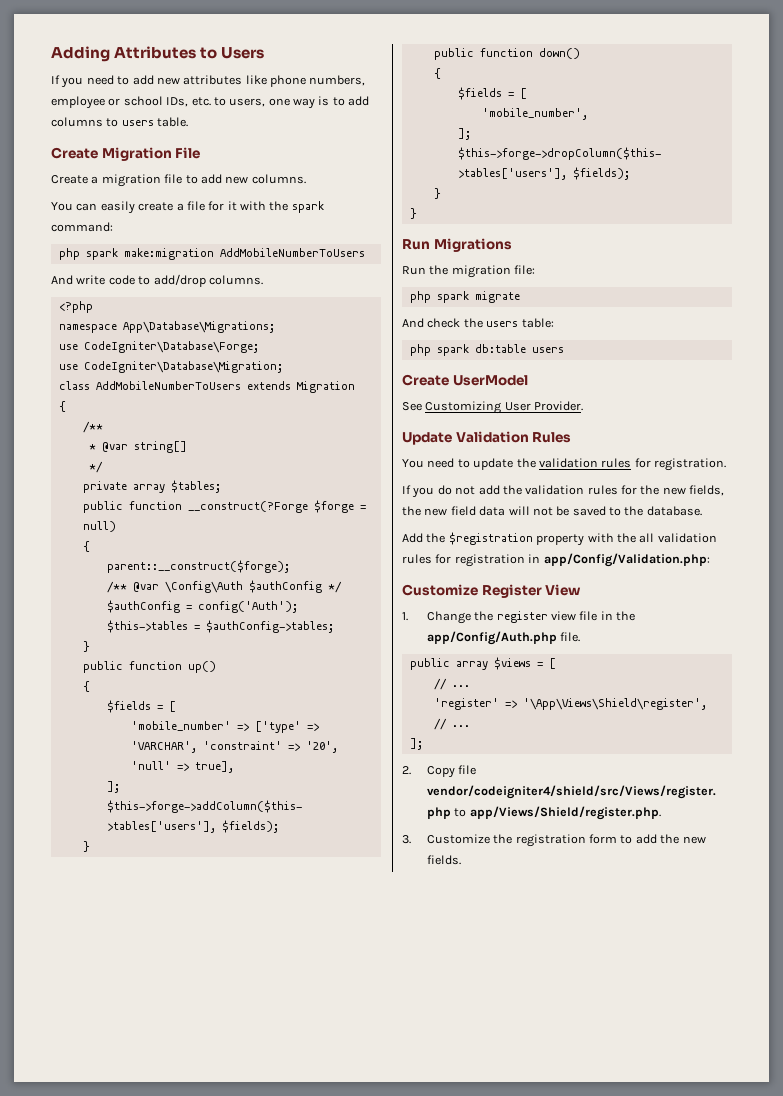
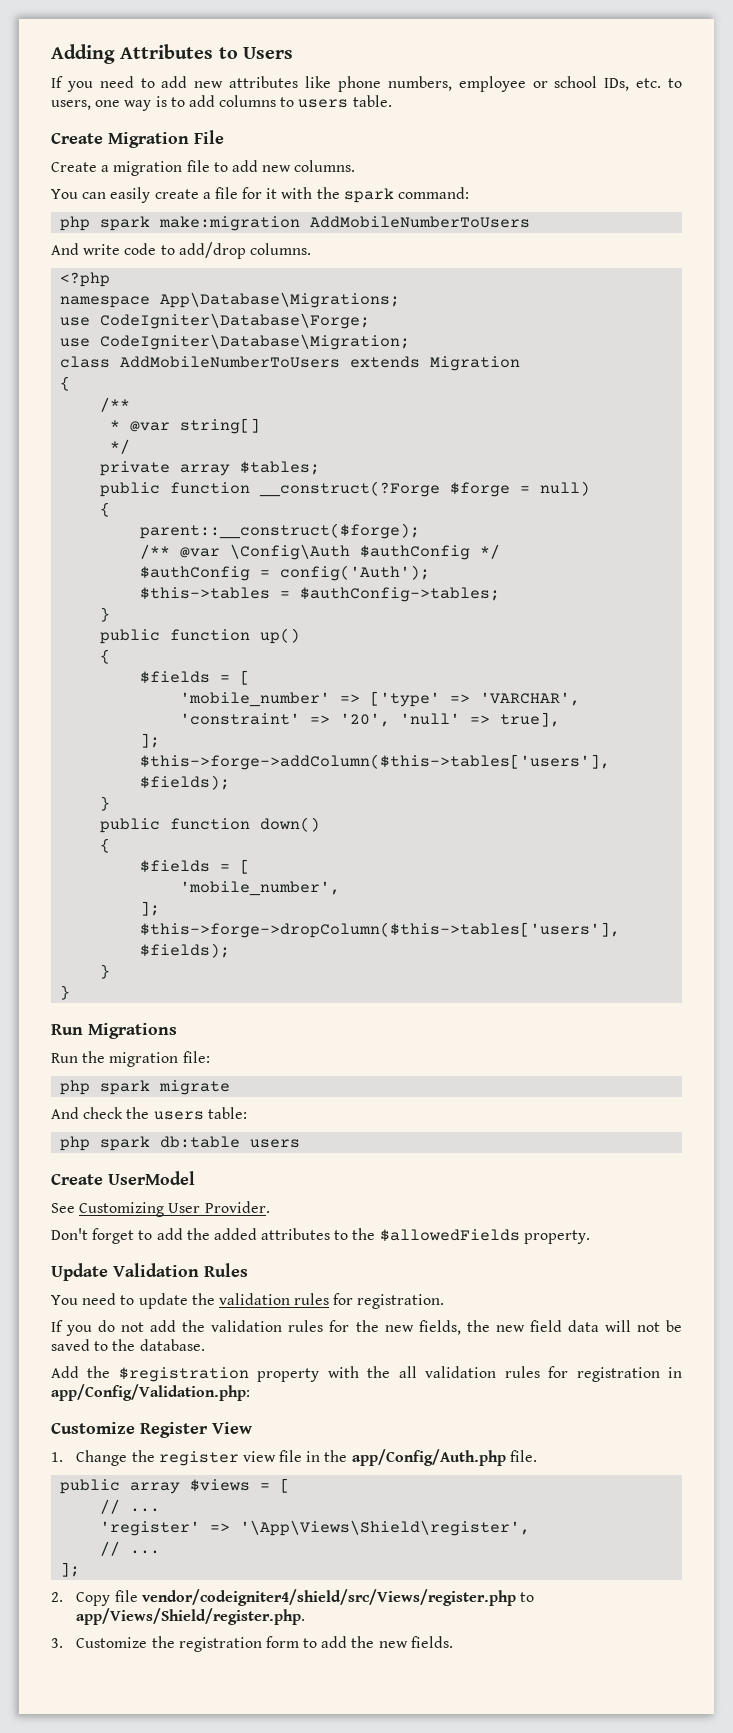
+ Don't forget to add the added attributes to the $allowedFields property.

